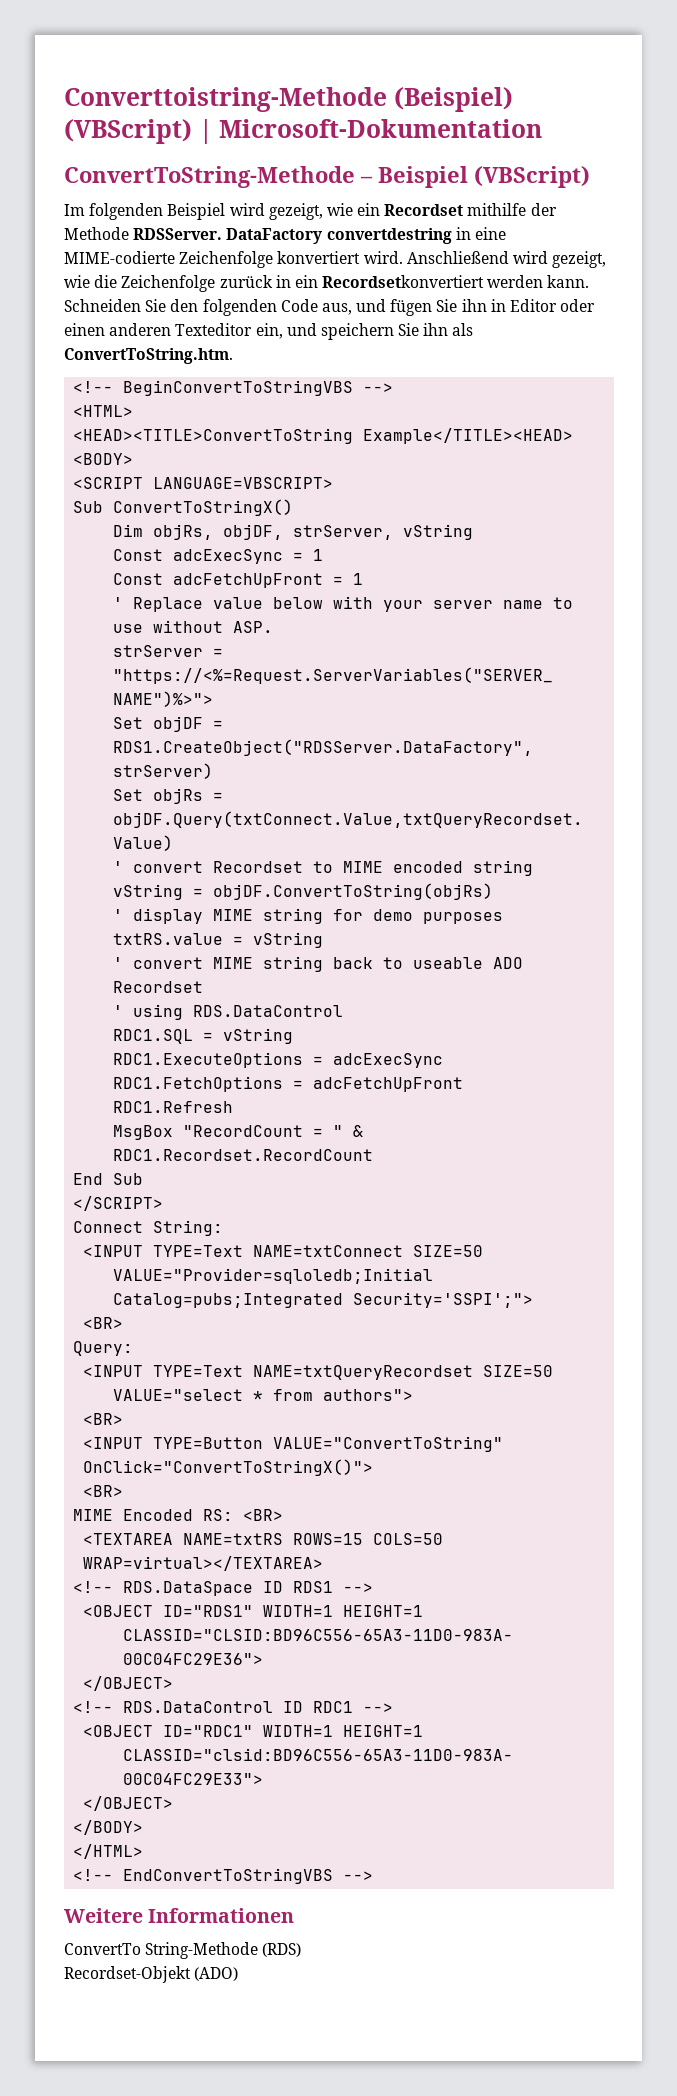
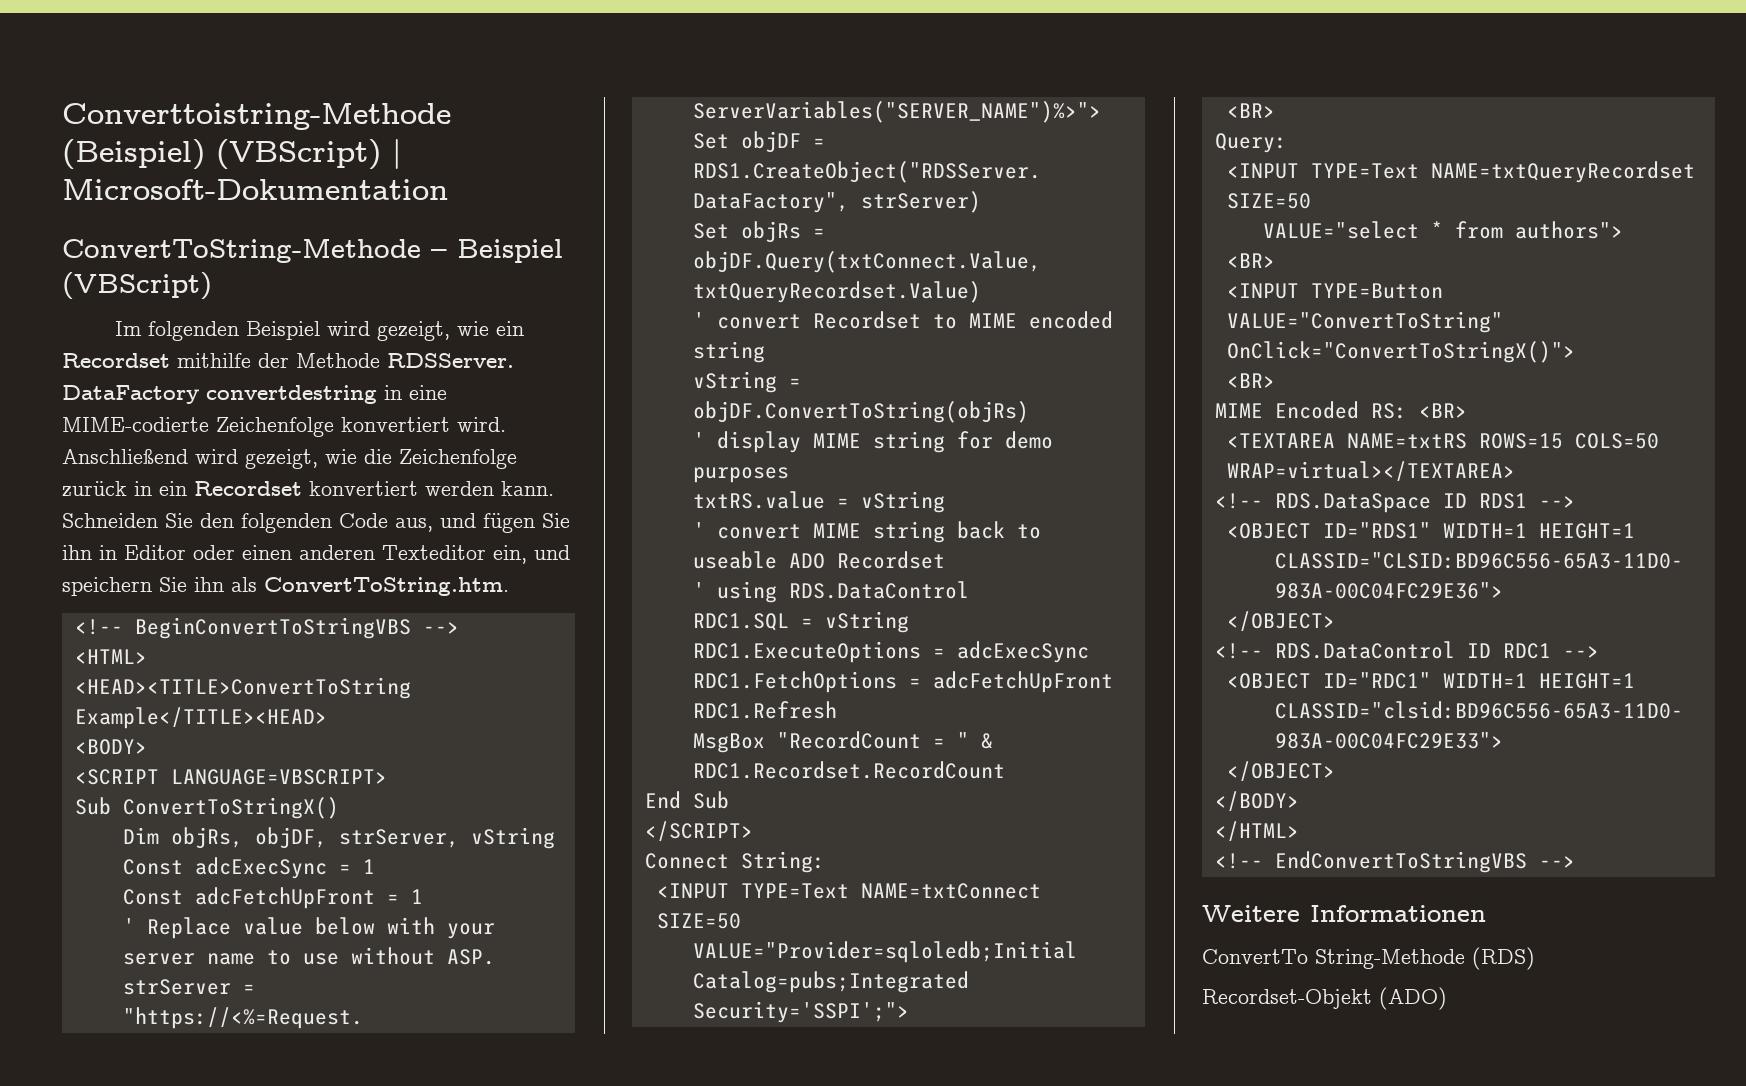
- Anschließend wird gezeigt, wie die Zeichenfolge zurück in ein Recordsetkonvertiert werden kann.
+ Anschließend wird gezeigt, wie die Zeichenfolge zurück in ein Recordset konvertiert werden kann.

